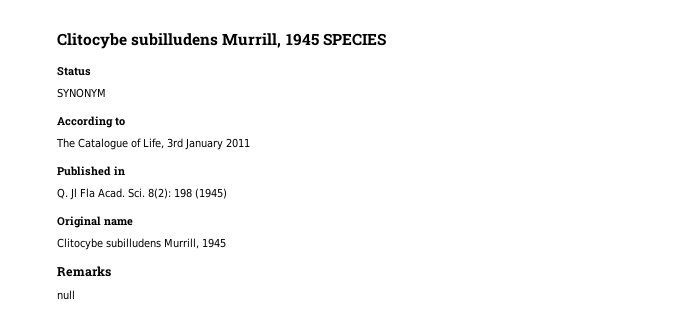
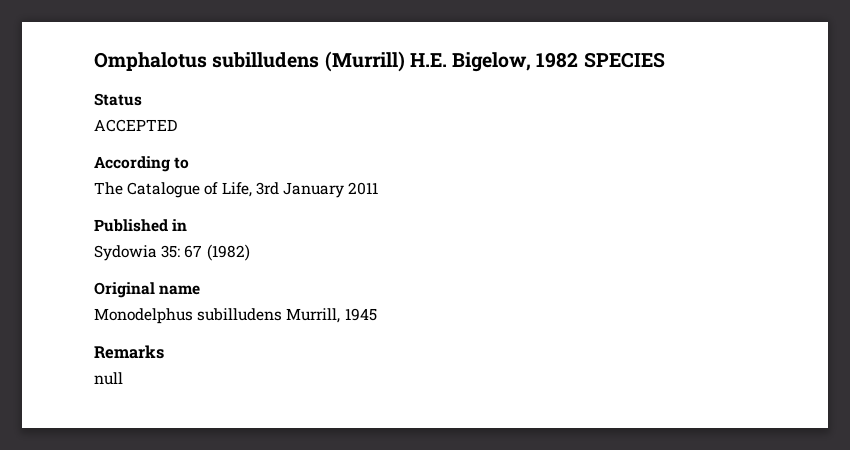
- Clitocybe subilludens Murrill, 1945 SPECIES
+ Omphalotus subilludens (Murrill) H.E. Bigelow, 1982 SPECIES
- SYNONYM
+ ACCEPTED
- Q. Jl Fla Acad. Sci. 8(2): 198 (1945)
+ Sydowia 35: 67 (1982)
  Original name
- Clitocybe subilludens Murrill, 1945
+ Monodelphus subilludens Murrill, 1945

